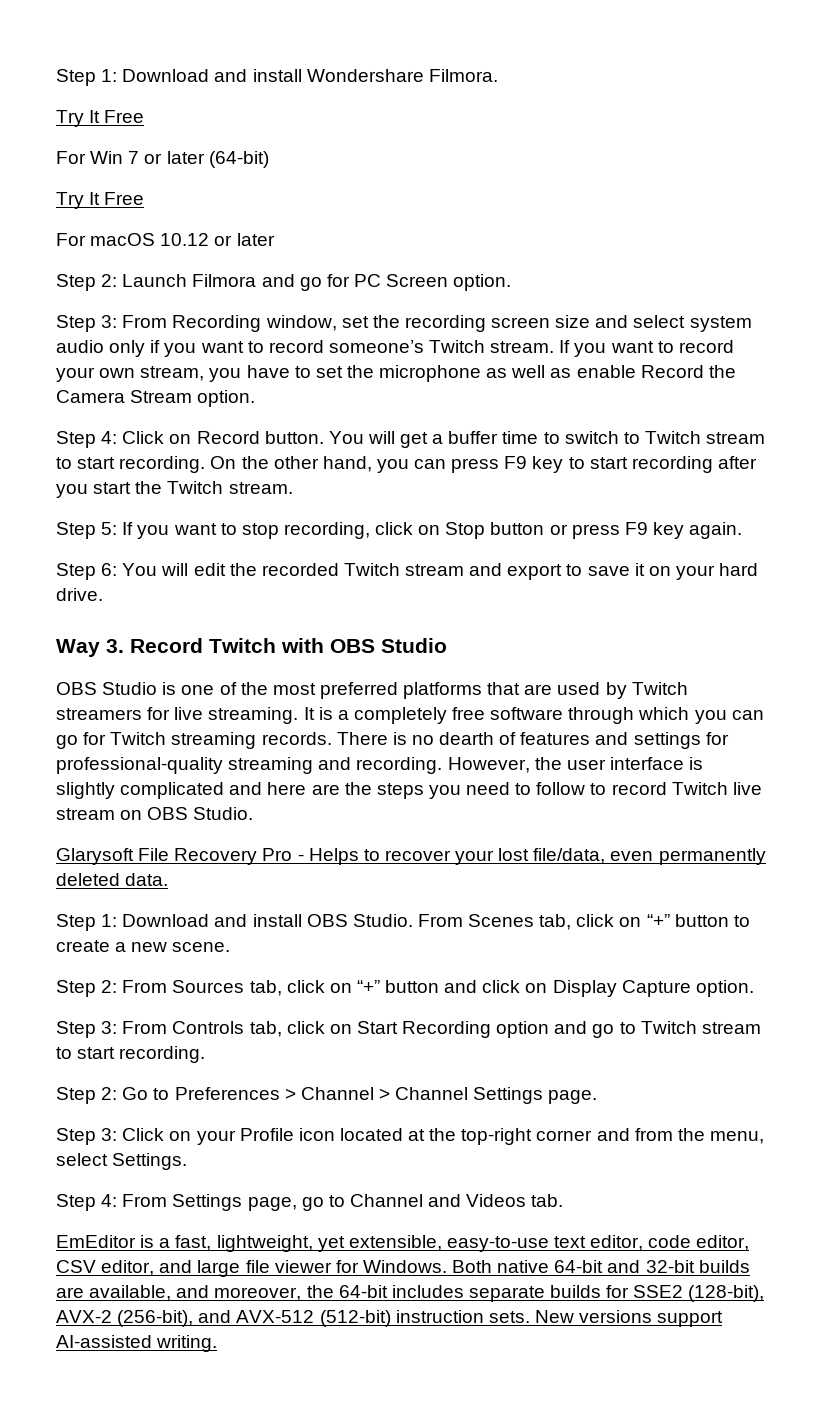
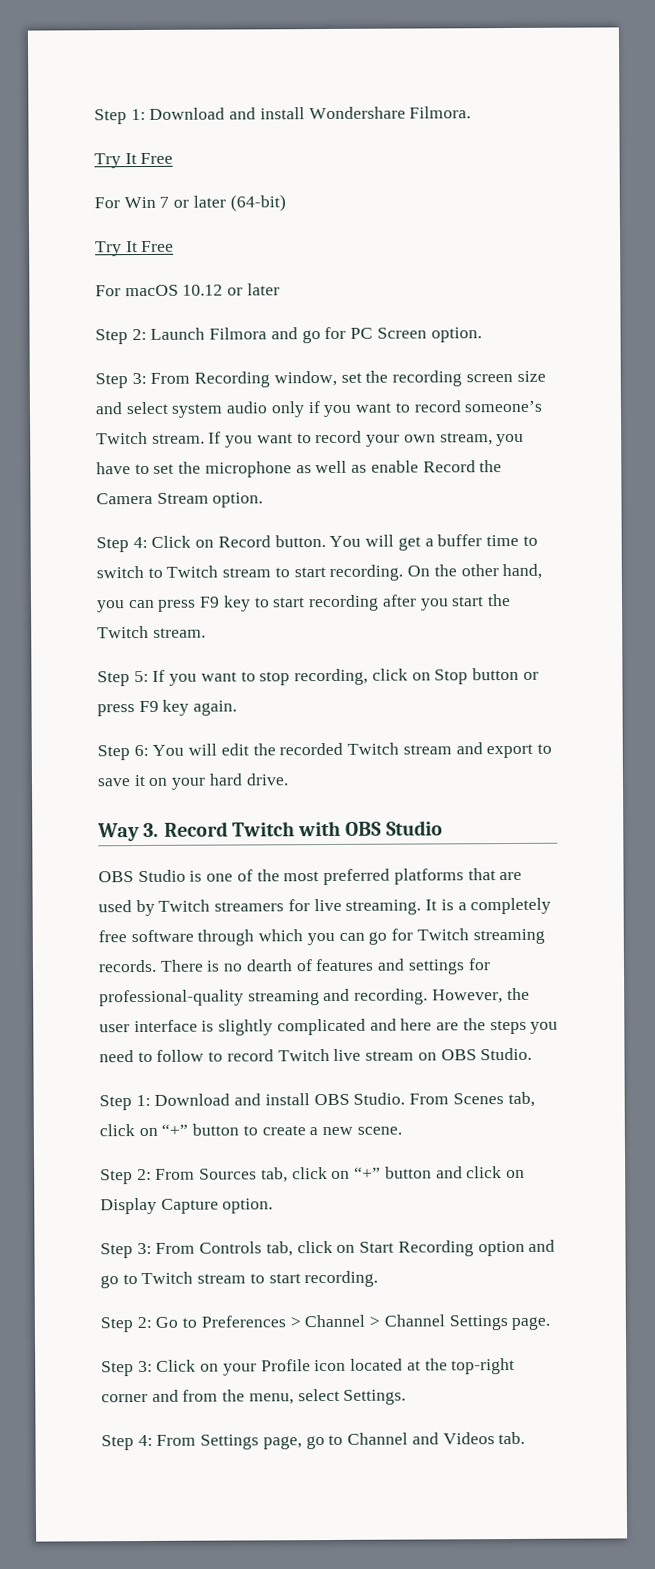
- Glarysoft File Recovery Pro - Helps to recover your lost file/data, even permanently deleted data.
- EmEditor is a fast, lightweight, yet extensible, easy-to-use text editor, code editor, CSV editor, and large file viewer for Windows. Both native 64-bit and 32-bit builds are available, and moreover, the 64-bit includes separate builds for SSE2 (128-bit), AVX-2 (256-bit), and AVX-512 (512-bit) instruction sets. New versions support AI-assisted writing.

